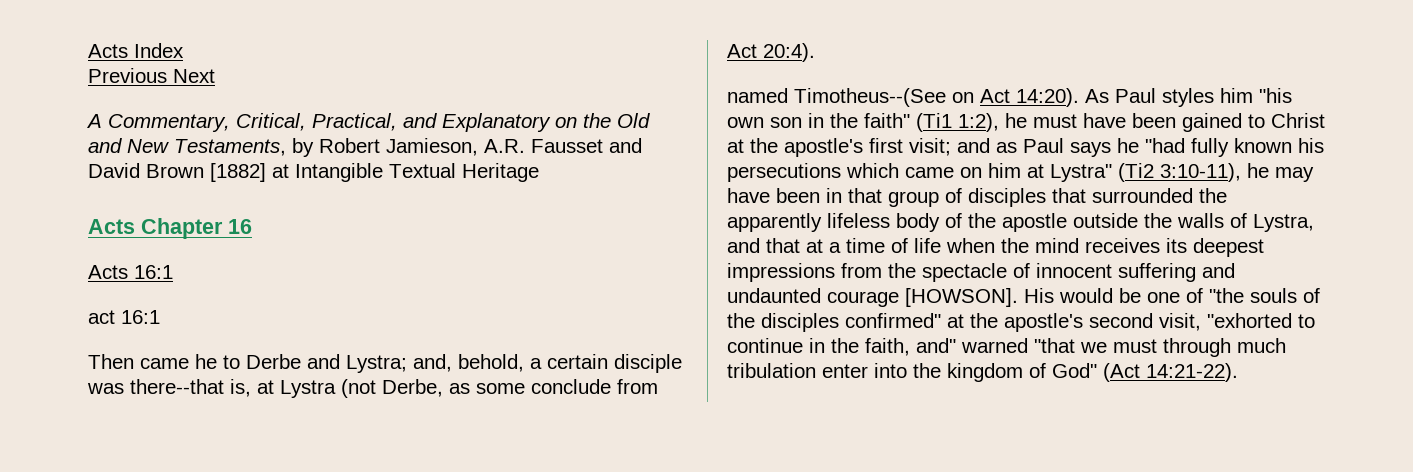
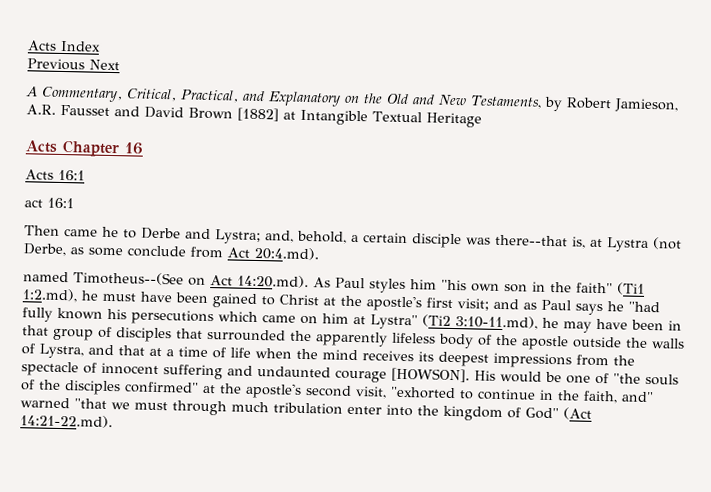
- Then came he to Derbe and Lystra; and, behold, a certain disciple was there--that is, at Lystra (not Derbe, as some conclude from Act 20:4).
+ Then came he to Derbe and Lystra; and, behold, a certain disciple was there--that is, at Lystra (not Derbe, as some conclude from Act 20:4.md).
- named Timotheus--(See on Act 14:20). As Paul styles him "his own son in the faith" (Ti1 1:2), he must have been gained to Christ at the apostle's first visit;
+ named Timotheus--(See on Act 14:20.md). As Paul styles him "his own son in the faith" (Ti1 1:2.md), he must have been gained to Christ at the apostle's first visit;
- and as Paul says he "had fully known his persecutions which came on him at Lystra" (Ti2 3:10-11), he may have been in that group of disciples that surrounded the apparently lifeless body of the apostle outside the walls of Lystra, and that at a time of life when the mind receives its deepest impressions from the spectacle of innocent suffering and undaunted courage [HOWSON].
+ and as Paul says he "had fully known his persecutions which came on him at Lystra" (Ti2 3:10-11.md), he may have been in that group of disciples that surrounded the apparently lifeless body of the apostle outside the walls of Lystra, and that at a time of life when the mind receives its deepest impressions from the spectacle of innocent suffering and undaunted courage [HOWSON].
- His would be one of "the souls of the disciples confirmed" at the apostle's second visit, "exhorted to continue in the faith, and" warned "that we must through much tribulation enter into the kingdom of God" (Act 14:21-22).
+ His would be one of "the souls of the disciples confirmed" at the apostle's second visit, "exhorted to continue in the faith, and" warned "that we must through much tribulation enter into the kingdom of God" (Act 14:21-22.md).

